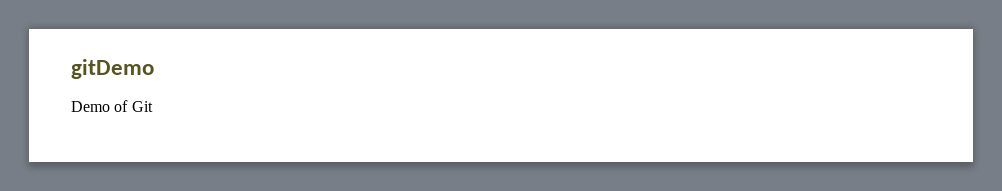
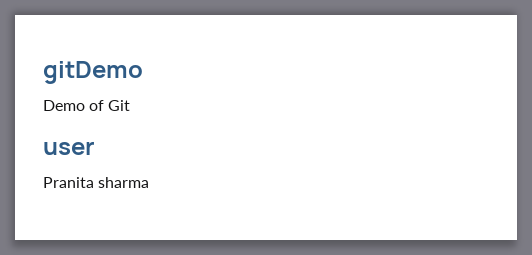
+ user
+ Pranita sharma

